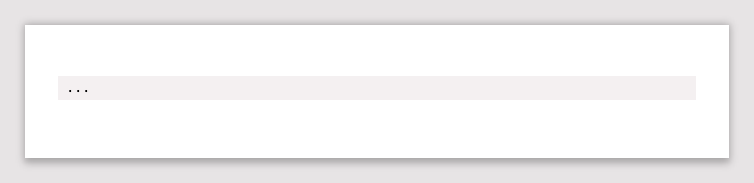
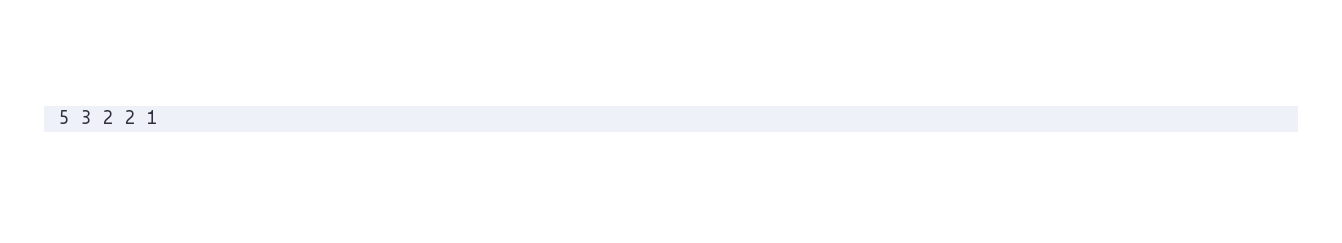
- ...
+ 5 3 2 2 1

